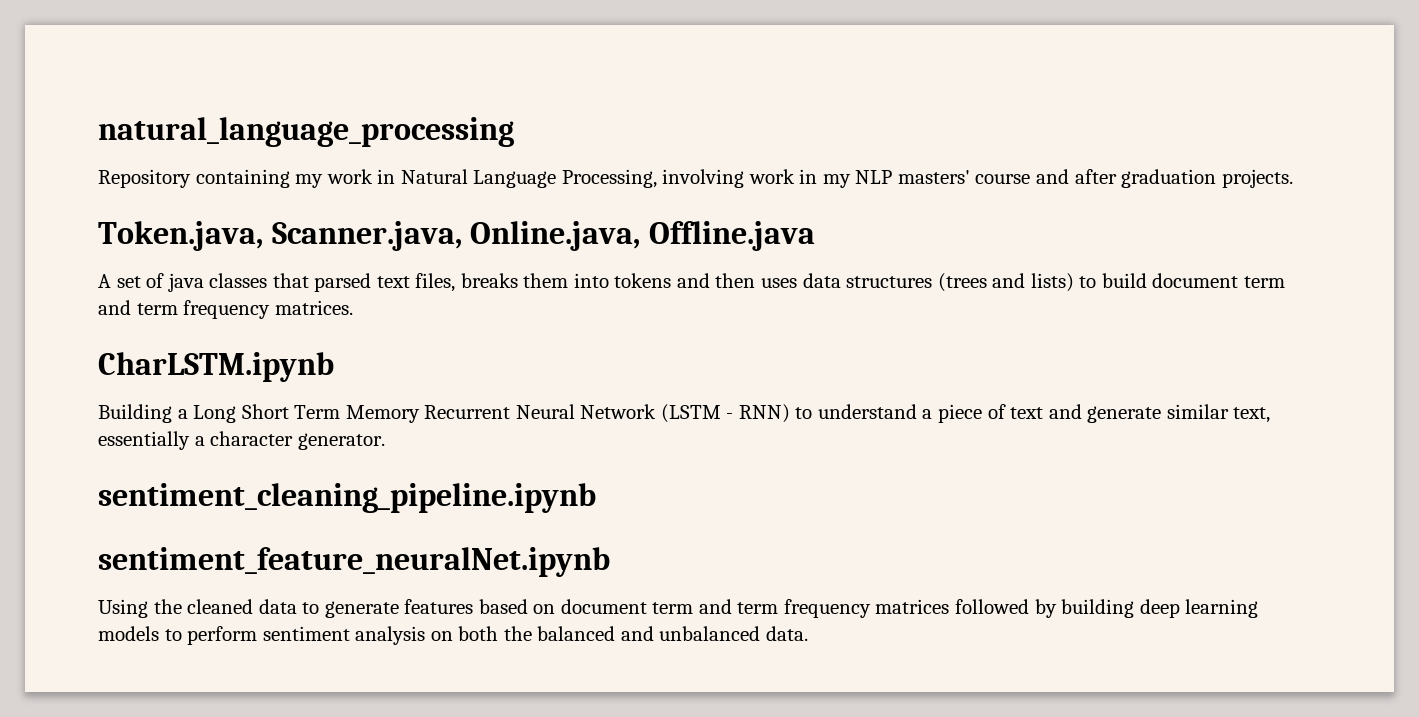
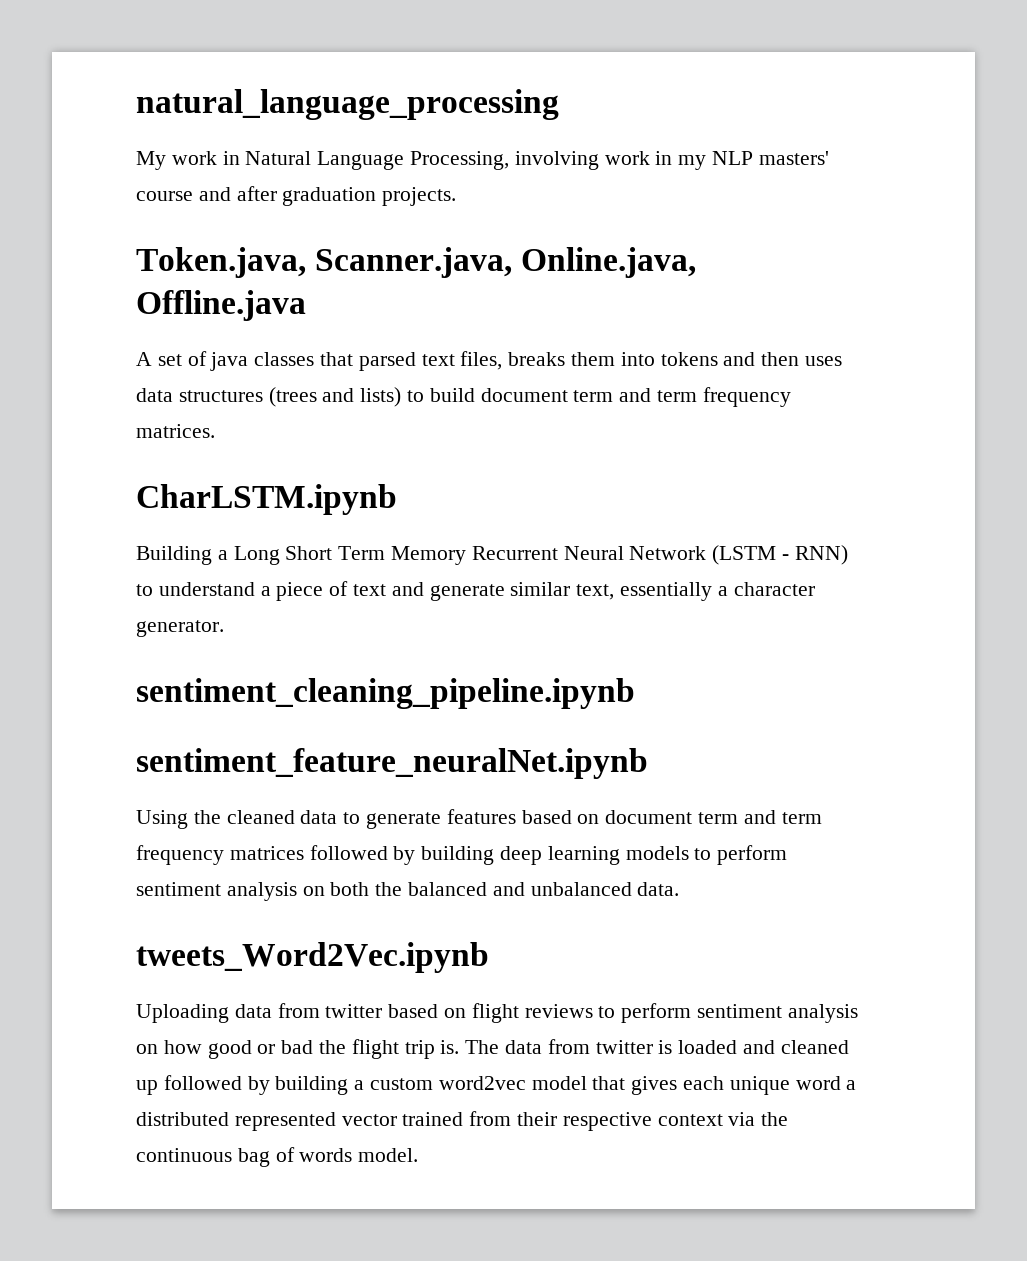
- Repository containing my work in Natural Language Processing, involving work in my NLP masters' course and after graduation projects.
+ My work in Natural Language Processing, involving work in my NLP masters' course and after graduation projects.
+ tweets_Word2Vec.ipynb
+ Uploading data from twitter based on flight reviews to perform sentiment analysis on how good or bad the flight trip is. The data from twitter is loaded and cleaned up followed by building a custom word2vec model that gives each unique word a distributed represented vector trained from their respective context via the continuous bag of words model.

